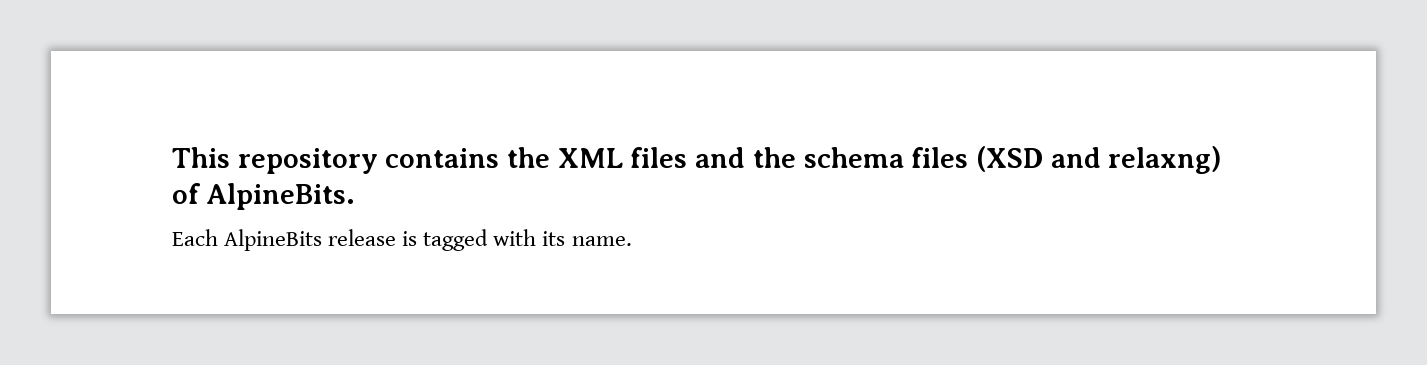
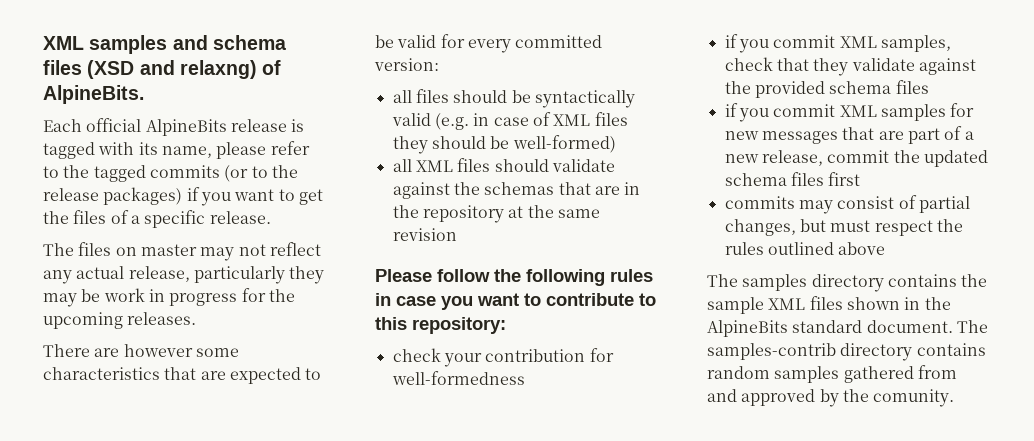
- This repository contains the XML files and the schema files (XSD and relaxng) of AlpineBits.
+ XML samples and schema files (XSD and relaxng) of AlpineBits.
- Each AlpineBits release is tagged with its name.
+ Each official AlpineBits release is tagged with its name, please refer to the tagged commits (or to the release packages) if you want to get the files of a specific release.
+ The files on master may not reflect any actual release, particularly they may be work in progress for the upcoming releases.
+ There are however some characteristics that are expected to be valid for every committed version:
+ all files should be syntactically valid (e.g. in case of XML files they should be well-formed)
+ all XML files should validate against the schemas that are in the repository at the same revision
+ Please follow the following rules in case you want to contribute to this repository:
+ check your contribution for well-formedness
+ if you commit XML samples, check that they validate against the provided schema files
+ if you commit XML samples for new messages that are part of a new release, commit the updated schema files first
+ commits may consist of partial changes, but must respect the rules outlined above
+ The samples directory contains the sample XML files shown in the AlpineBits standard document. The samples-contrib directory contains random samples gathered from and approved by the comunity.

